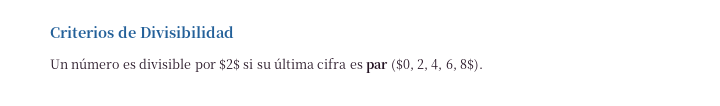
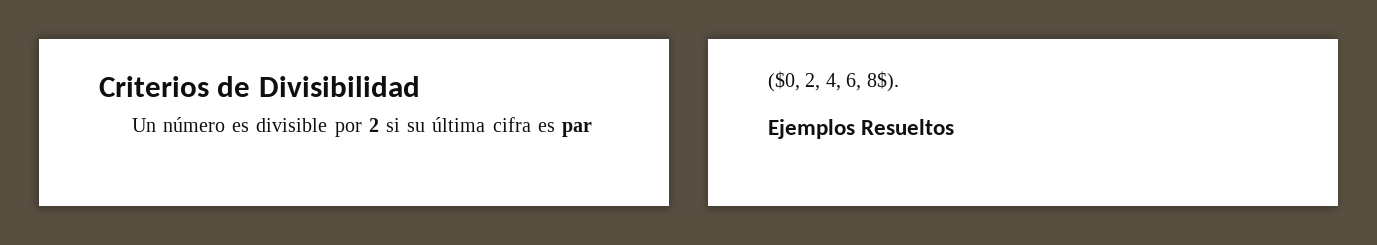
- Un número es divisible por $2$ si su última cifra es par ($0, 2, 4, 6, 8$).
+ Un número es divisible por 2 si su última cifra es par ($0, 2, 4, 6, 8$).
+ Ejemplos Resueltos

